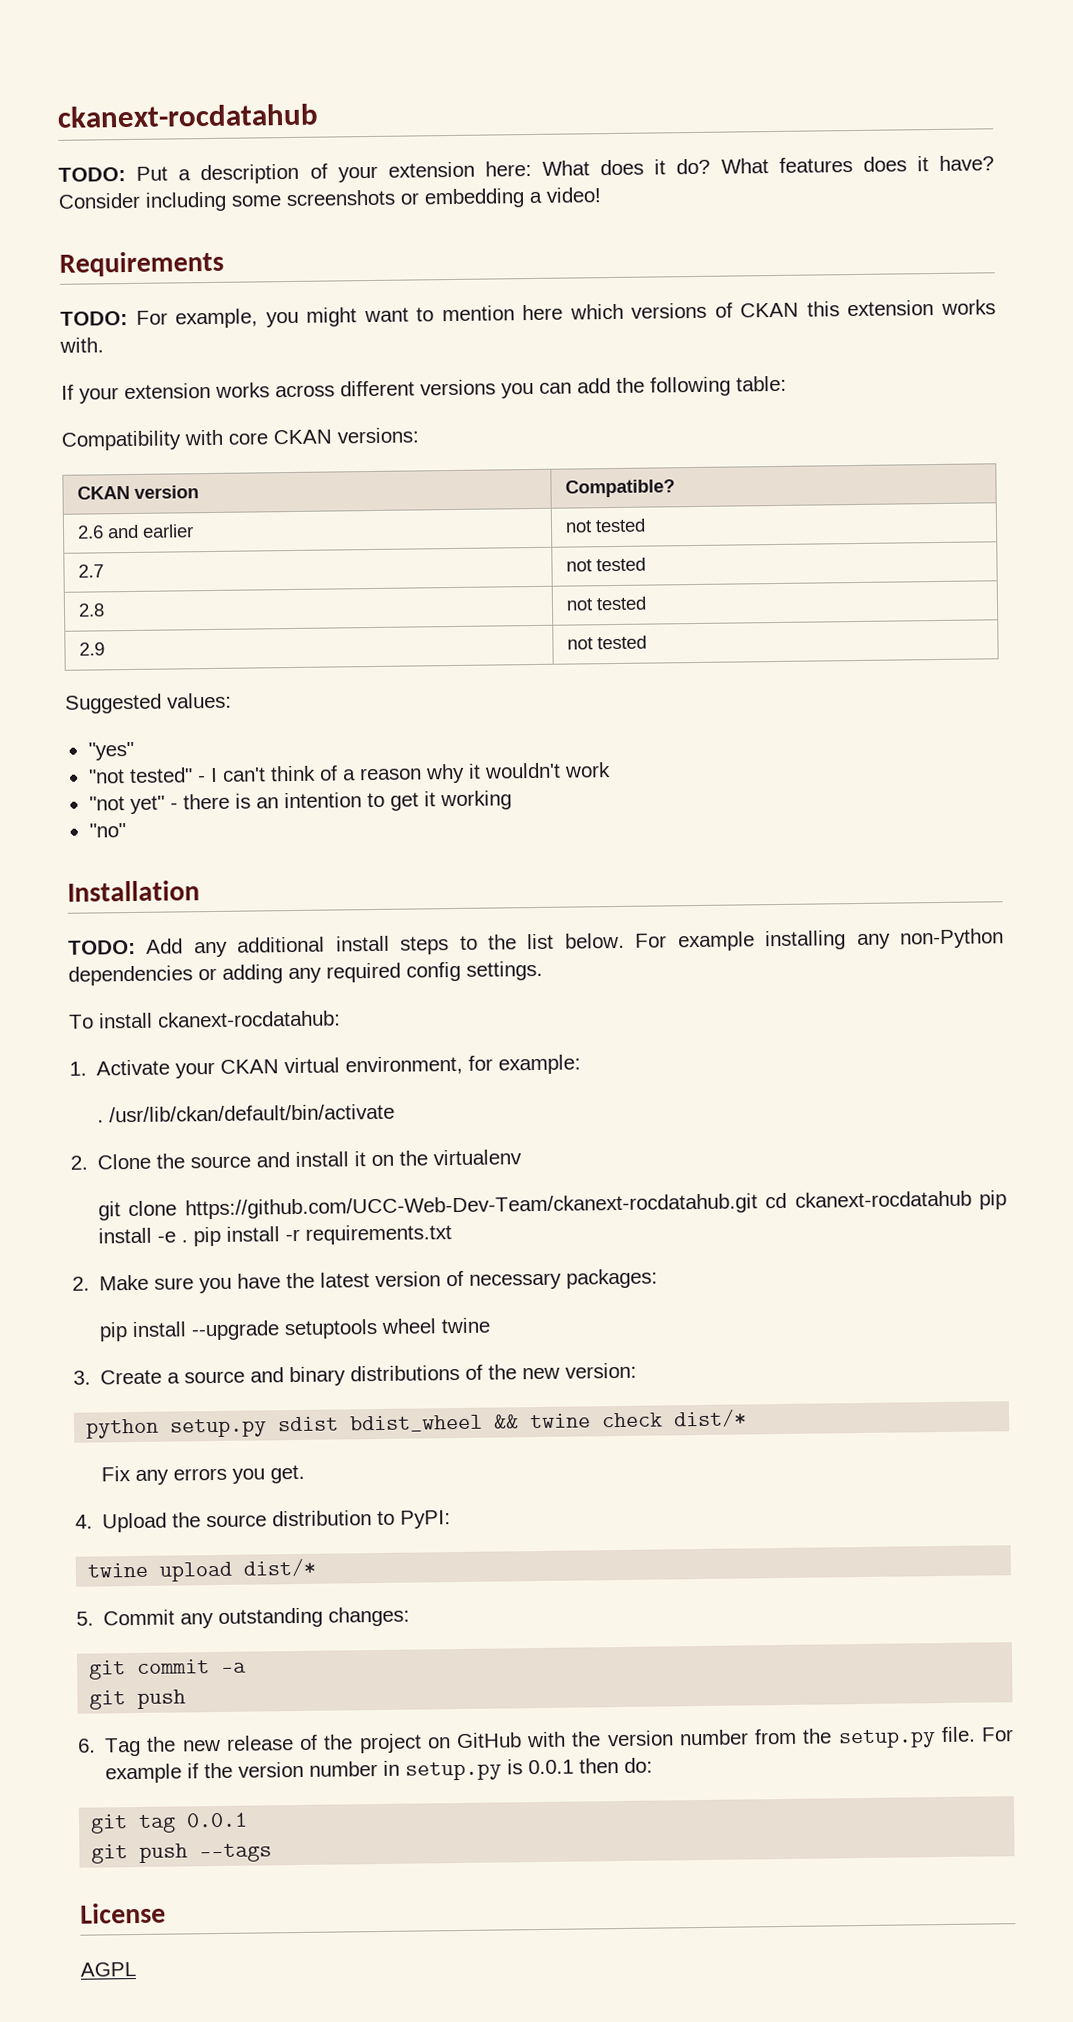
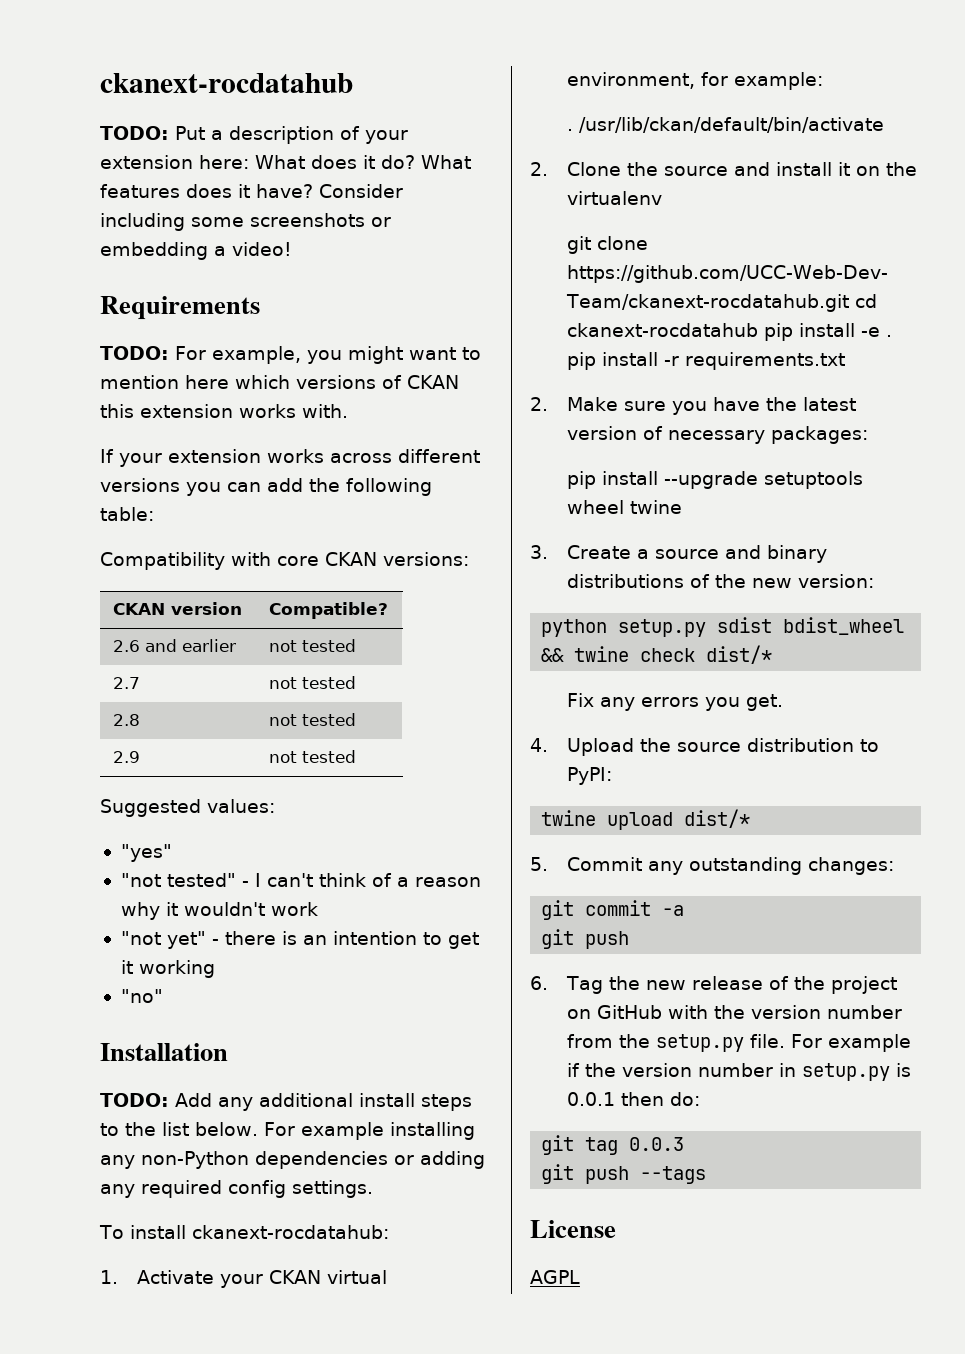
- git tag 0.0.1
+ git tag 0.0.3

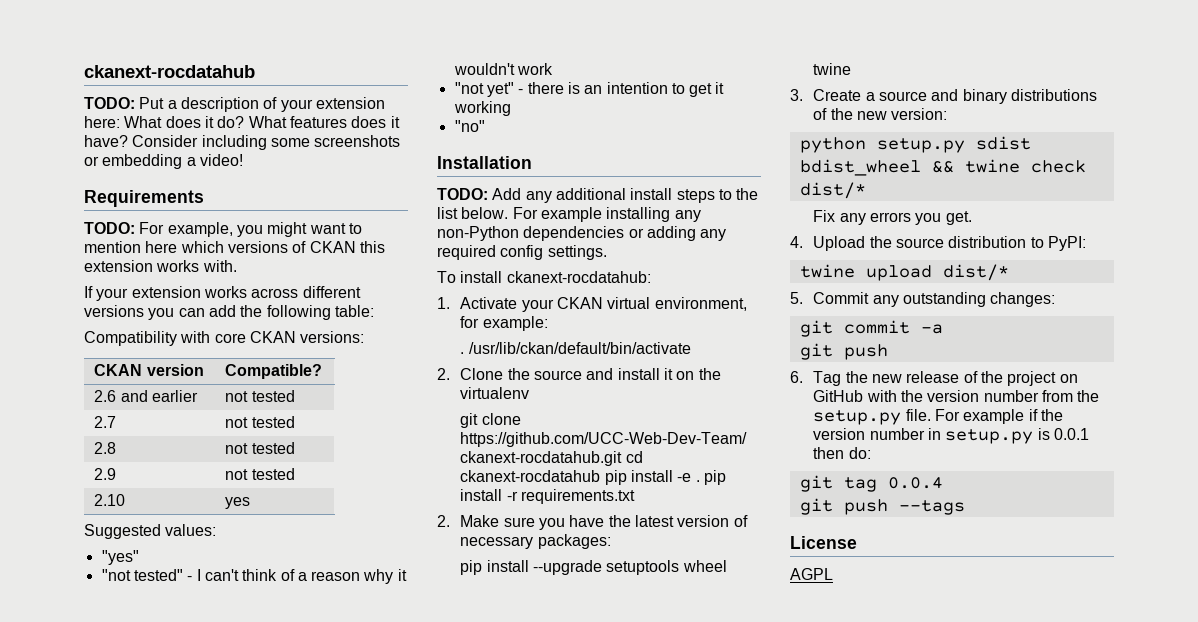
+ 2.10 | yes
- git tag 0.0.3
+ git tag 0.0.4

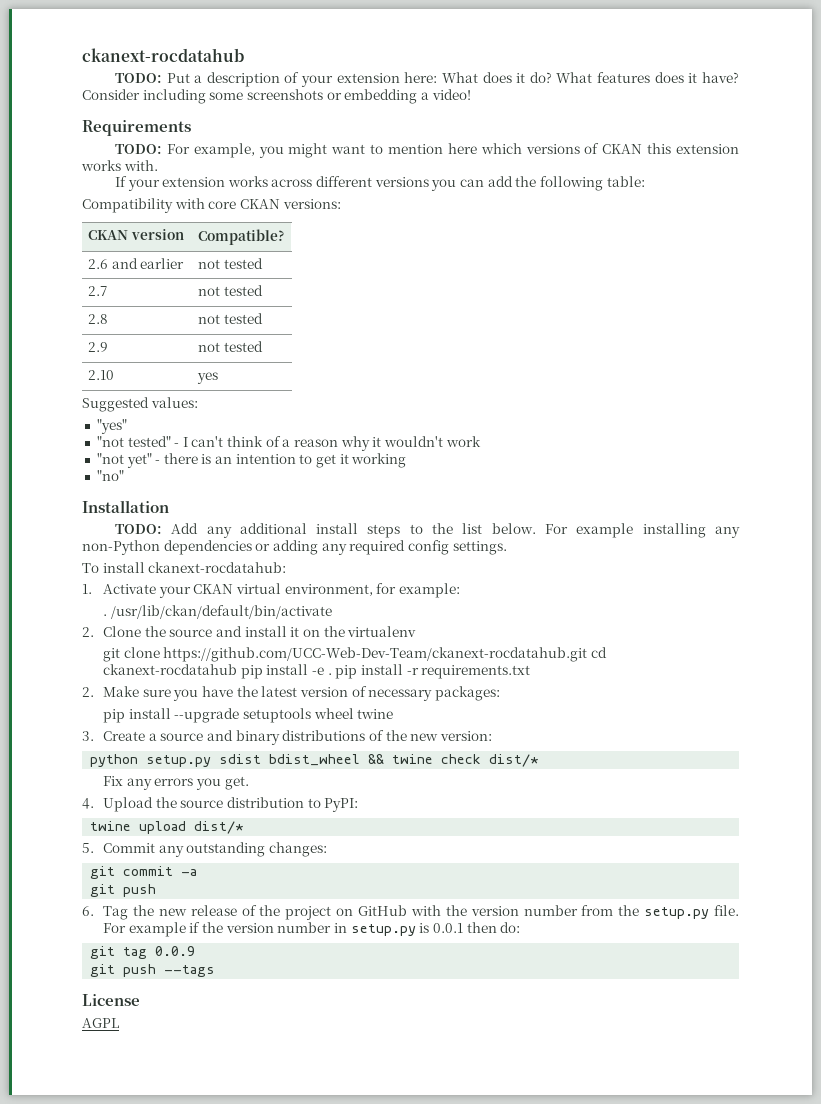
- git tag 0.0.4
+ git tag 0.0.9

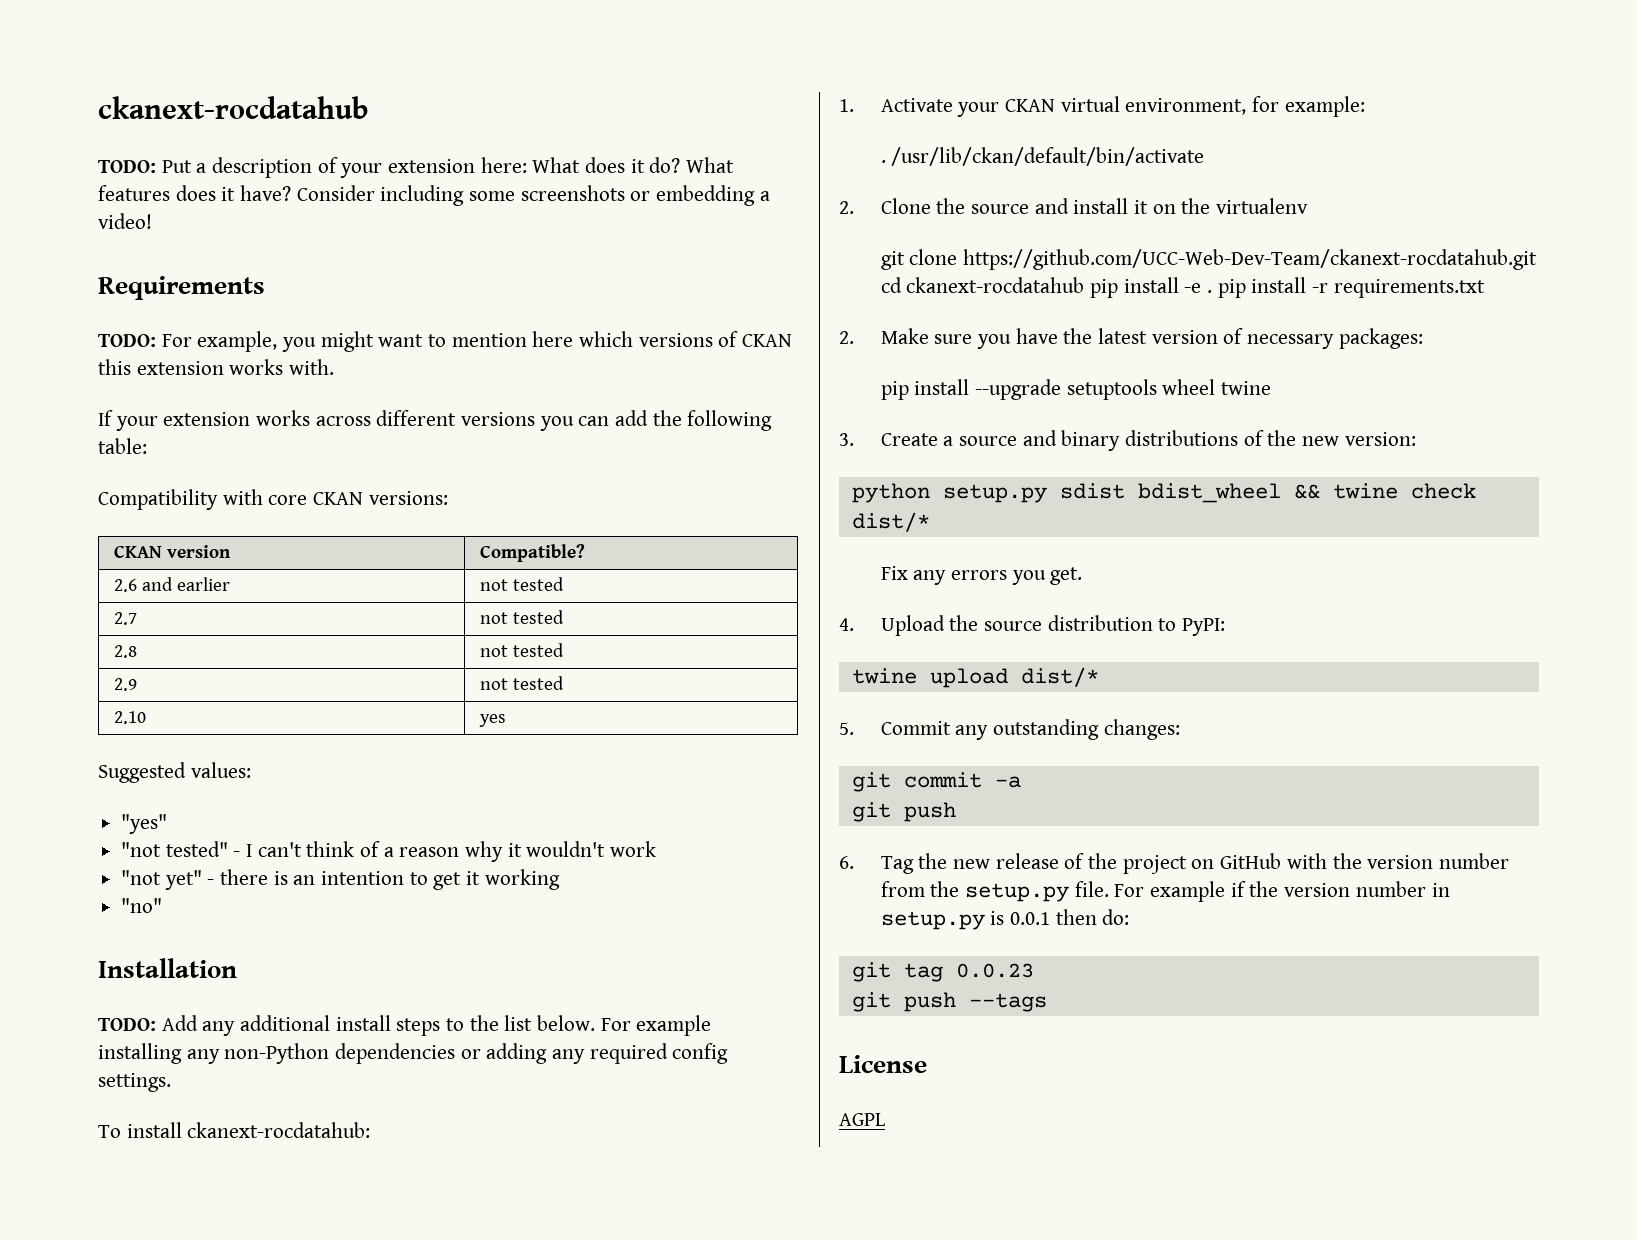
- git tag 0.0.9
+ git tag 0.0.23

